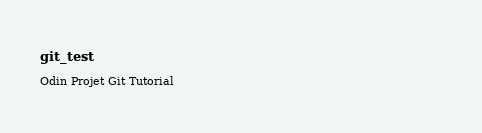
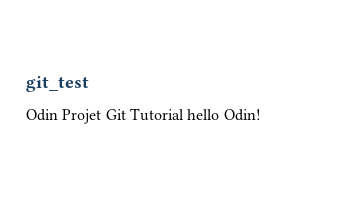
- Odin Projet Git Tutorial
+ Odin Projet Git Tutorial hello Odin!

